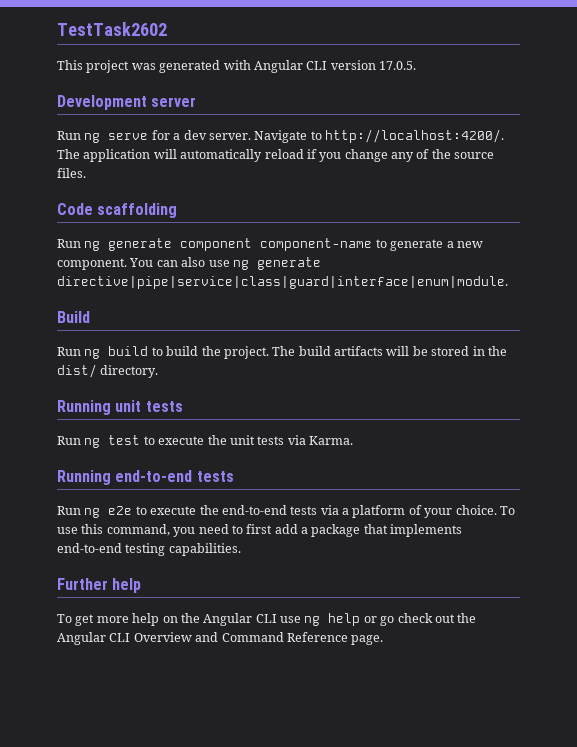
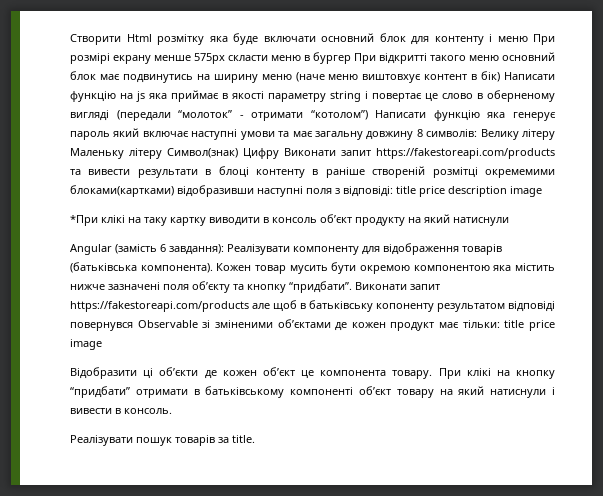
- TestTask2602
- This project was generated with Angular CLI version 17.0.5.
- Development server
- Run ng serve for a dev server. Navigate to http://localhost:4200/. The application will automatically reload if you change any of the source files.
- Code scaffolding
- Run ng generate component component-name to generate a new component. You can also use ng generate directive|pipe|service|class|guard|interface|enum|module.
- Build
- Run ng build to build the project. The build artifacts will be stored in the dist/ directory.
- Running unit tests
- Run ng test to execute the unit tests via Karma.
- Running end-to-end tests
- Run ng e2e to execute the end-to-end tests via a platform of your choice. To use this command, you need to first add a package that implements end-to-end testing capabilities.
- Further help
- To get more help on the Angular CLI use ng help or go check out the Angular CLI Overview and Command Reference page.
+ Створити Html розмітку яка буде включати основний блок для контенту і меню При розмірі екрану менше 575px скласти меню в бургер При відкритті такого меню основний блок має подвинутись на ширину меню (наче меню виштовхує контент в бік) Написати функцію на js яка приймає в якості параметру string і повертає це слово в оберненому вигляді (передали “молоток” - отримати “котолом”) Написати функцію яка генерує пароль який включає наступні умови та має загальну довжину 8 символів: Велику літеру Маленьку літеру Символ(знак) Цифру Виконати запит https://fakestoreapi.com/products та вивести результати в блоці контенту в раніше створеній розмітці окремемими блоками(картками) відобразивши наступні поля з відповіді: title price description image
+ *При клікі на таку картку виводити в консоль об’єкт продукту на який натиснули
+ Angular (замість 6 завдання): Реалізувати компоненту для відображення товарів (батьківська компонента). Кожен товар мусить бути окремою компонентою яка містить нижче зазначені поля об’єкту та кнопку “придбати”. Виконати запит https://fakestoreapi.com/products але щоб в батьківську копоненту результатом відповіді повернувся Observable зі зміненими об’єктами де кожен продукт має тільки: title price image
+ Відобразити ці об’єкти де кожен об’єкт це компонента товару. При клікі на кнопку “придбати” отримати в батьківському компоненті об’єкт товару на який натиснули і вивести в консоль.
+ Реалізувати пошук товарів за title.

